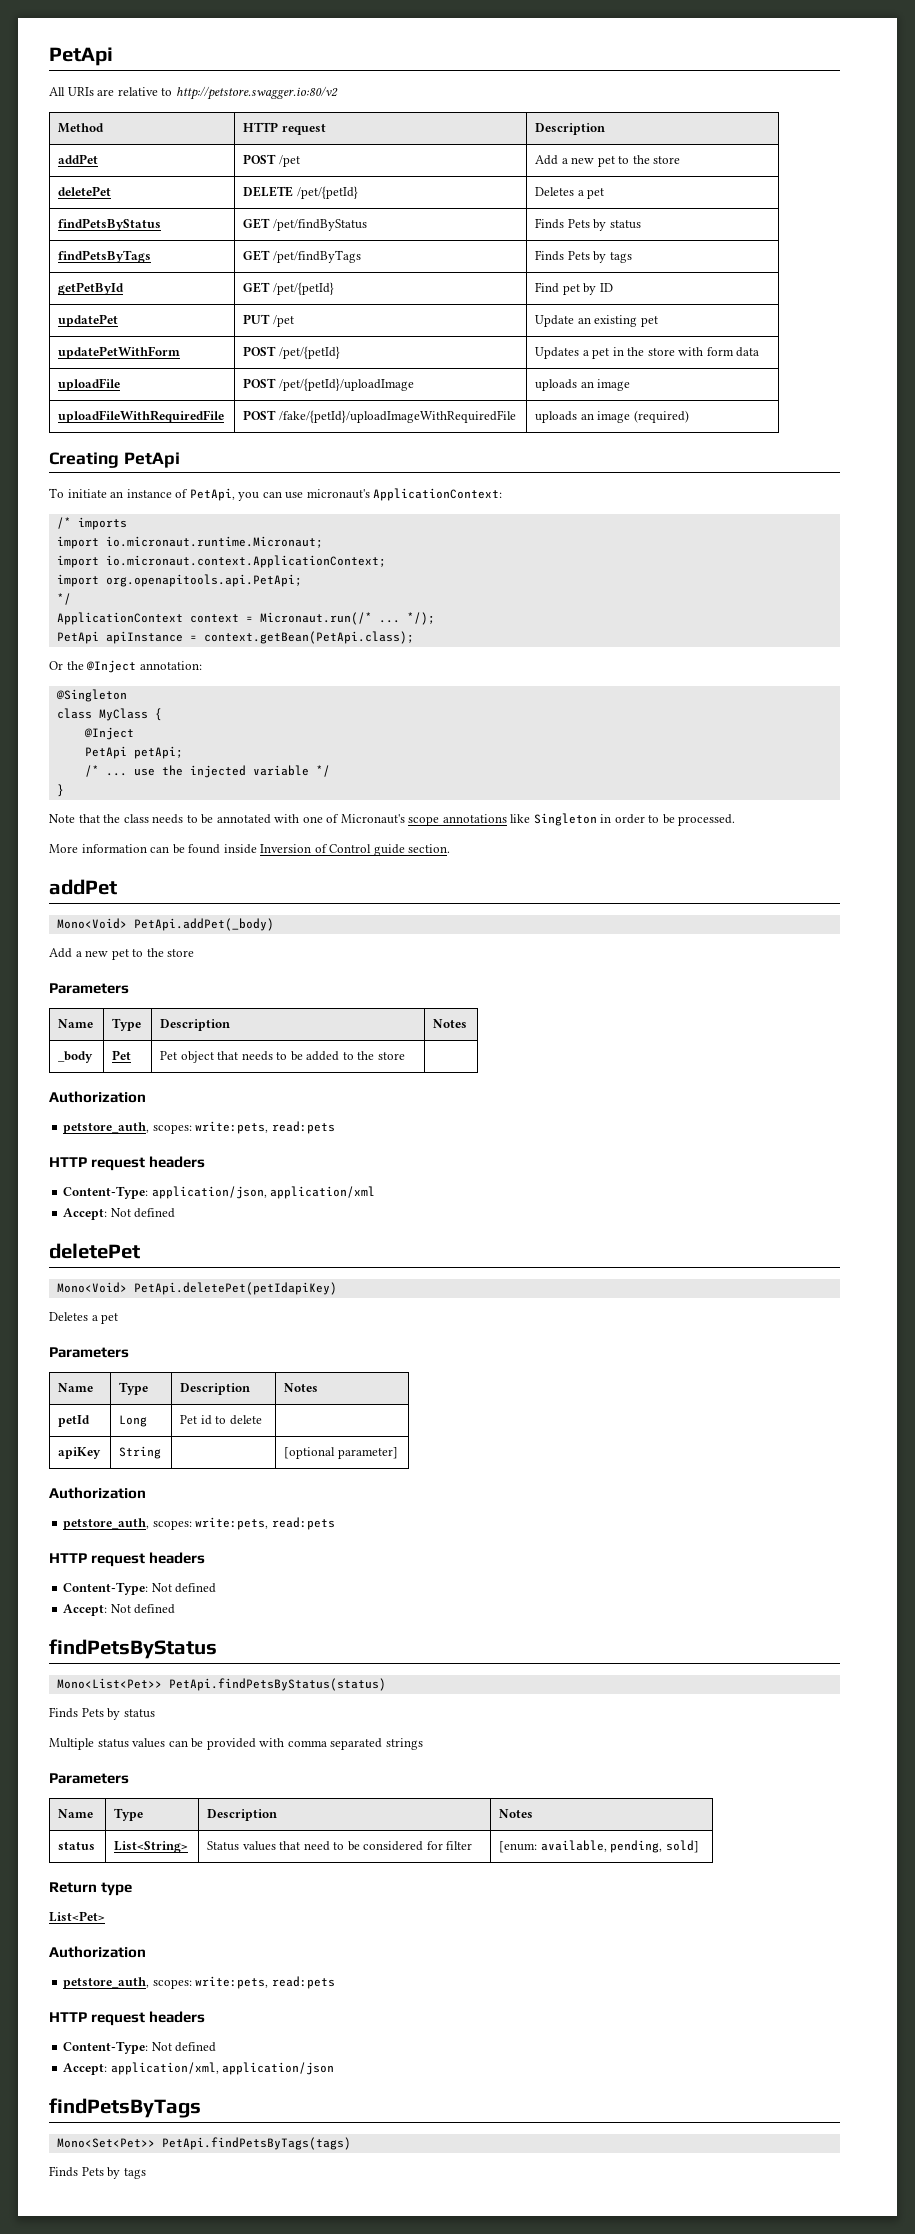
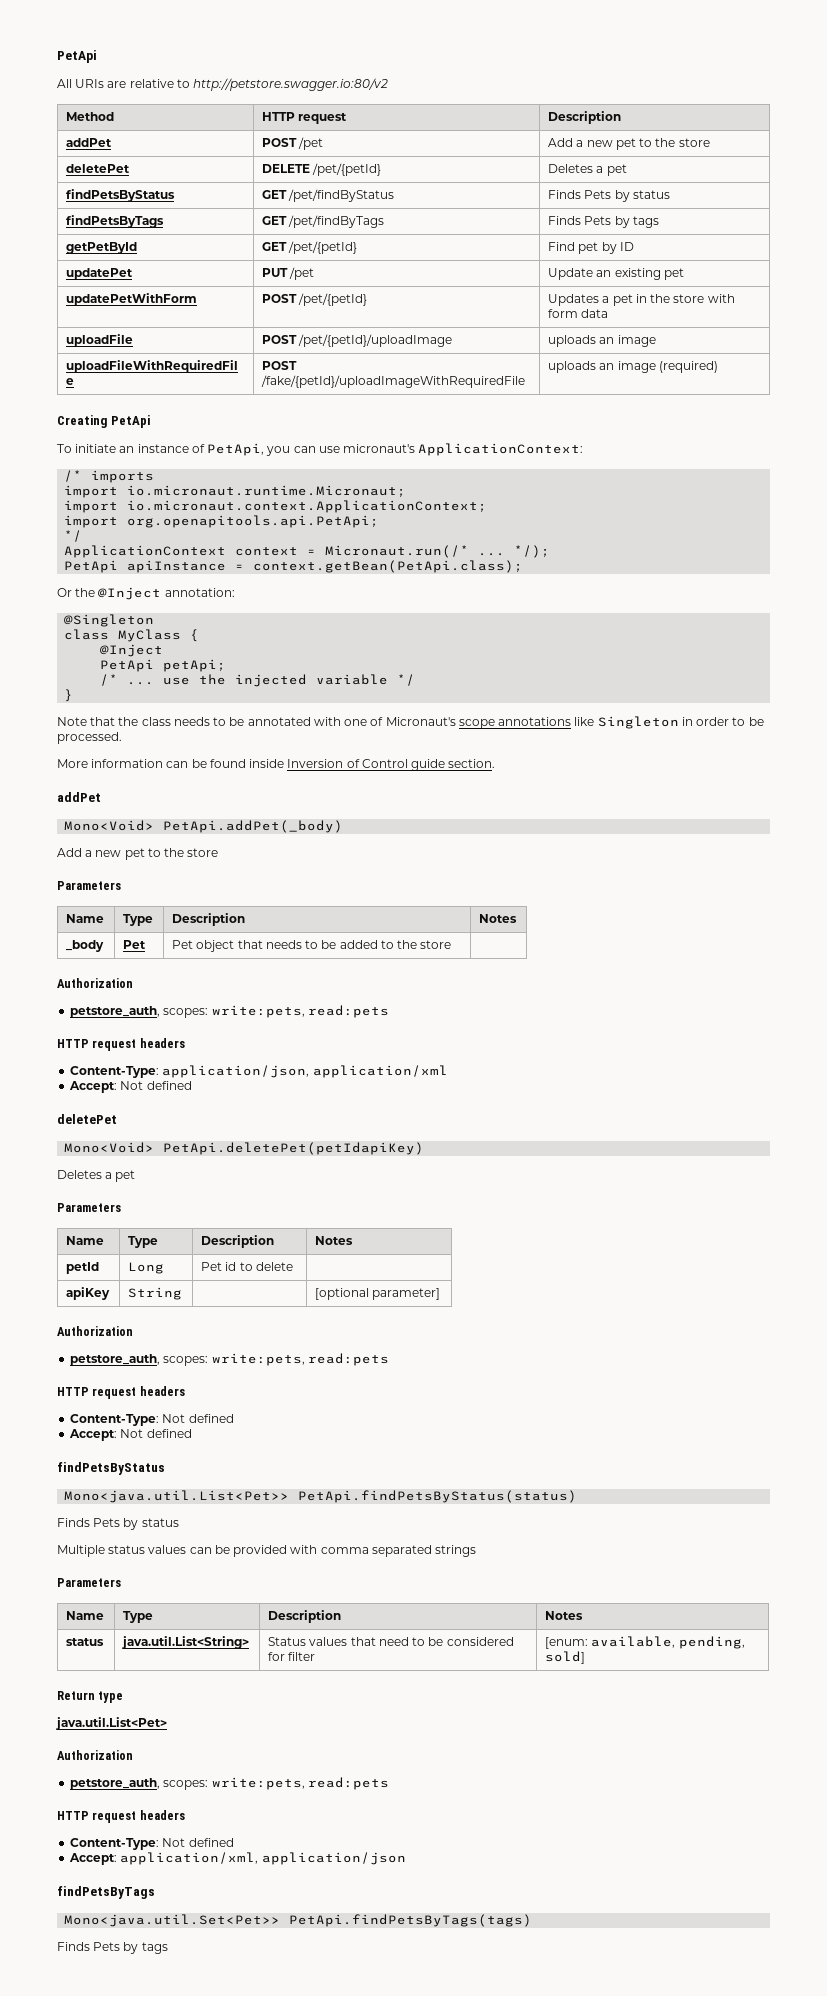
- Mono<List<Pet>> PetApi.findPetsByStatus(status)
+ Mono<java.util.List<Pet>> PetApi.findPetsByStatus(status)
- status | List<String> | Status values that need to be considered for filter | [enum: available, pending, sold]
+ status | java.util.List<String> | Status values that need to be considered for filter | [enum: available, pending, sold]
- List<Pet>
+ java.util.List<Pet>
- Mono<Set<Pet>> PetApi.findPetsByTags(tags)
+ Mono<java.util.Set<Pet>> PetApi.findPetsByTags(tags)

